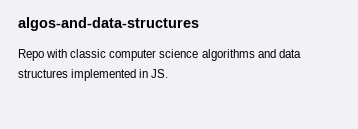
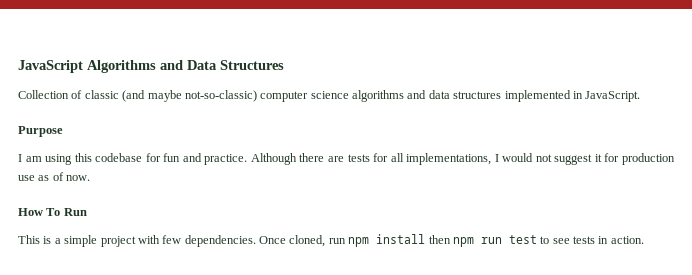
- algos-and-data-structures
- Repo with classic computer science algorithms and data structures implemented in JS.
+ JavaScript Algorithms and Data Structures
+ Collection of classic (and maybe not-so-classic) computer science algorithms and data structures implemented in JavaScript.
+ Purpose
+ I am using this codebase for fun and practice. Although there are tests for all implementations, I would not suggest it for production use as of now.
+ How To Run
+ This is a simple project with few dependencies. Once cloned, run npm install then npm run test to see tests in action.

